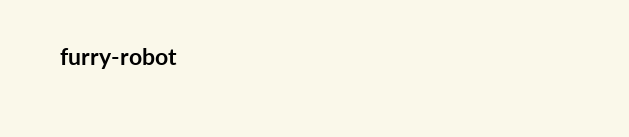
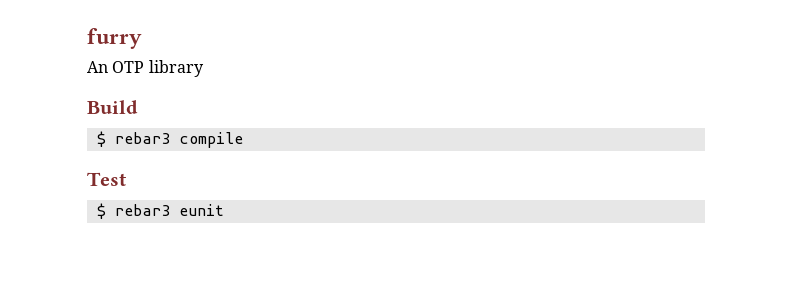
- furry-robot
+ furry
+ An OTP library
+ Build
+ $ rebar3 compile
+ Test
+ $ rebar3 eunit

